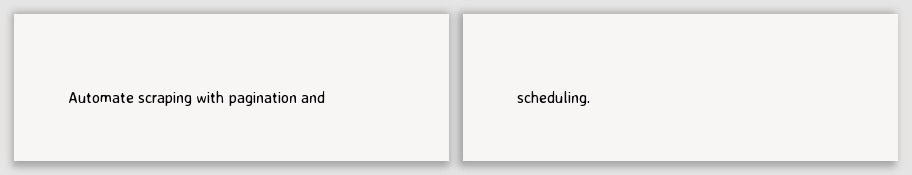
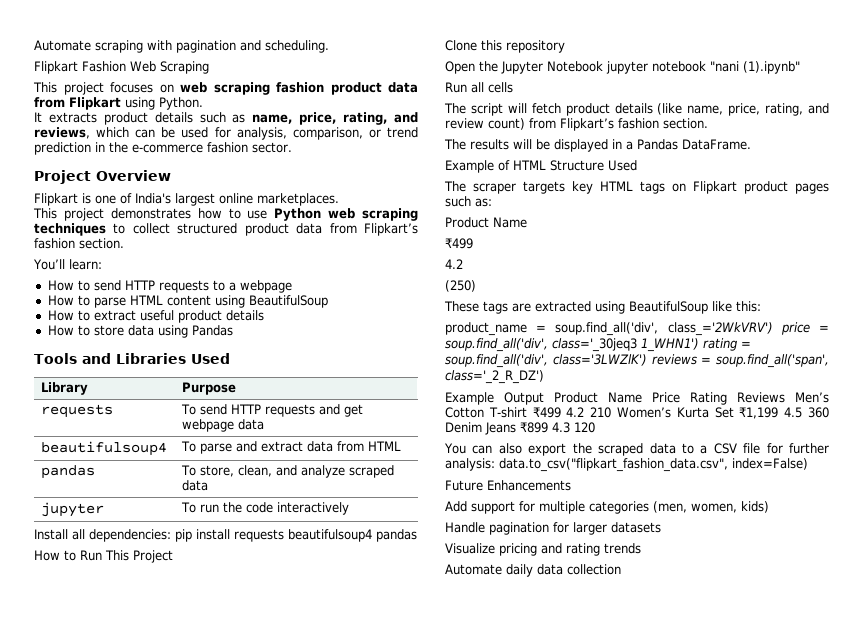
+ Flipkart Fashion Web Scraping
+ This project focuses on web scraping fashion product data from Flipkart using Python.
+ It extracts product details such as name, price, rating, and reviews, which can be used for analysis, comparison, or trend prediction in the e-commerce fashion sector.
+ Project Overview
+ Flipkart is one of India's largest online marketplaces.
+ This project demonstrates how to use Python web scraping techniques to collect structured product data from Flipkart’s fashion section.
+ You’ll learn:
+ How to send HTTP requests to a webpage
+ How to parse HTML content using BeautifulSoup
+ How to extract useful product details
+ How to store data using Pandas
+ Tools and Libraries Used
+ Library | Purpose
+ requests | To send HTTP requests and get webpage data
+ beautifulsoup4 | To parse and extract data from HTML
+ pandas | To store, clean, and analyze scraped data
+ jupyter | To run the code interactively
+ Install all dependencies: pip install requests beautifulsoup4 pandas
+ How to Run This Project
+ Clone this repository
+ Open the Jupyter Notebook jupyter notebook "nani (1).ipynb"
+ Run all cells
+ The script will fetch product details (like name, price, rating, and review count) from Flipkart’s fashion section.
+ The results will be displayed in a Pandas DataFrame.
+ Example of HTML Structure Used
+ The scraper targets key HTML tags on Flipkart product pages such as:
+ Product Name
+ ₹499
+ 4.2
+ (250)
+ These tags are extracted using BeautifulSoup like this:
+ product_name = soup.find_all('div', class_='2WkVRV') price = soup.find_all('div', class='_30jeq3 1_WHN1') rating = soup.find_all('div', class='3LWZlK') reviews = soup.find_all('span', class='_2_R_DZ')
+ Example Output Product Name Price Rating Reviews Men’s Cotton T-shirt ₹499 4.2 210 Women’s Kurta Set ₹1,199 4.5 360 Denim Jeans ₹899 4.3 120
+ You can also export the scraped data to a CSV file for further analysis: data.to_csv("flipkart_fashion_data.csv", index=False)
+ Future Enhancements
+ Add support for multiple categories (men, women, kids)
+ Handle pagination for larger datasets
+ Visualize pricing and rating trends
+ Automate daily data collection

